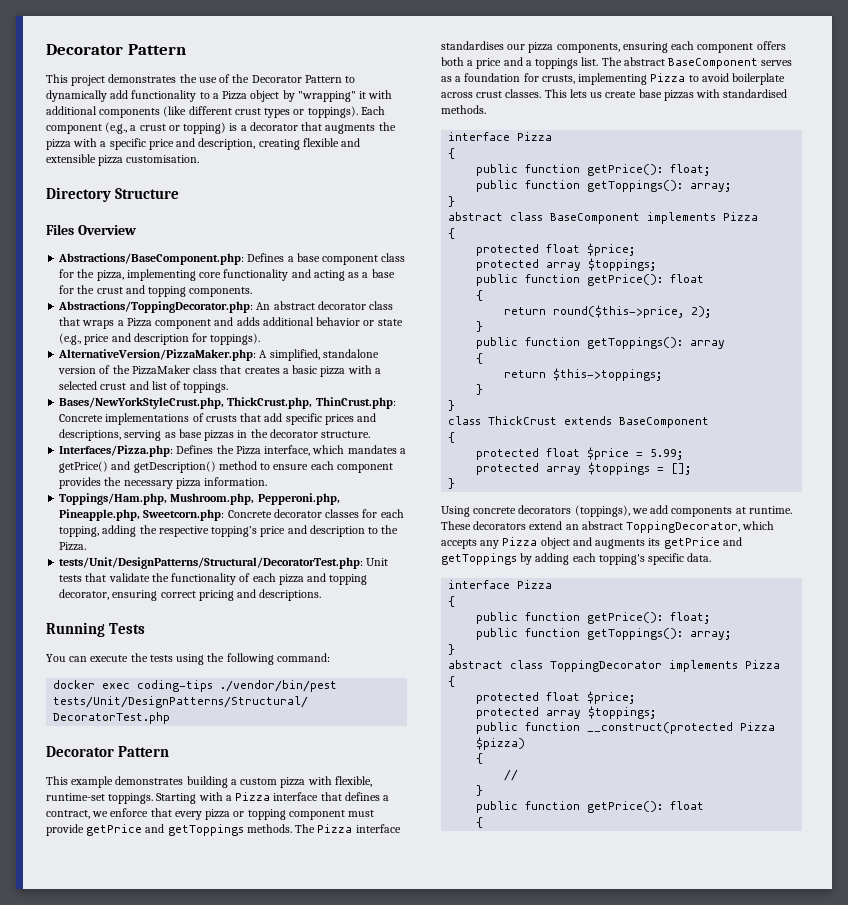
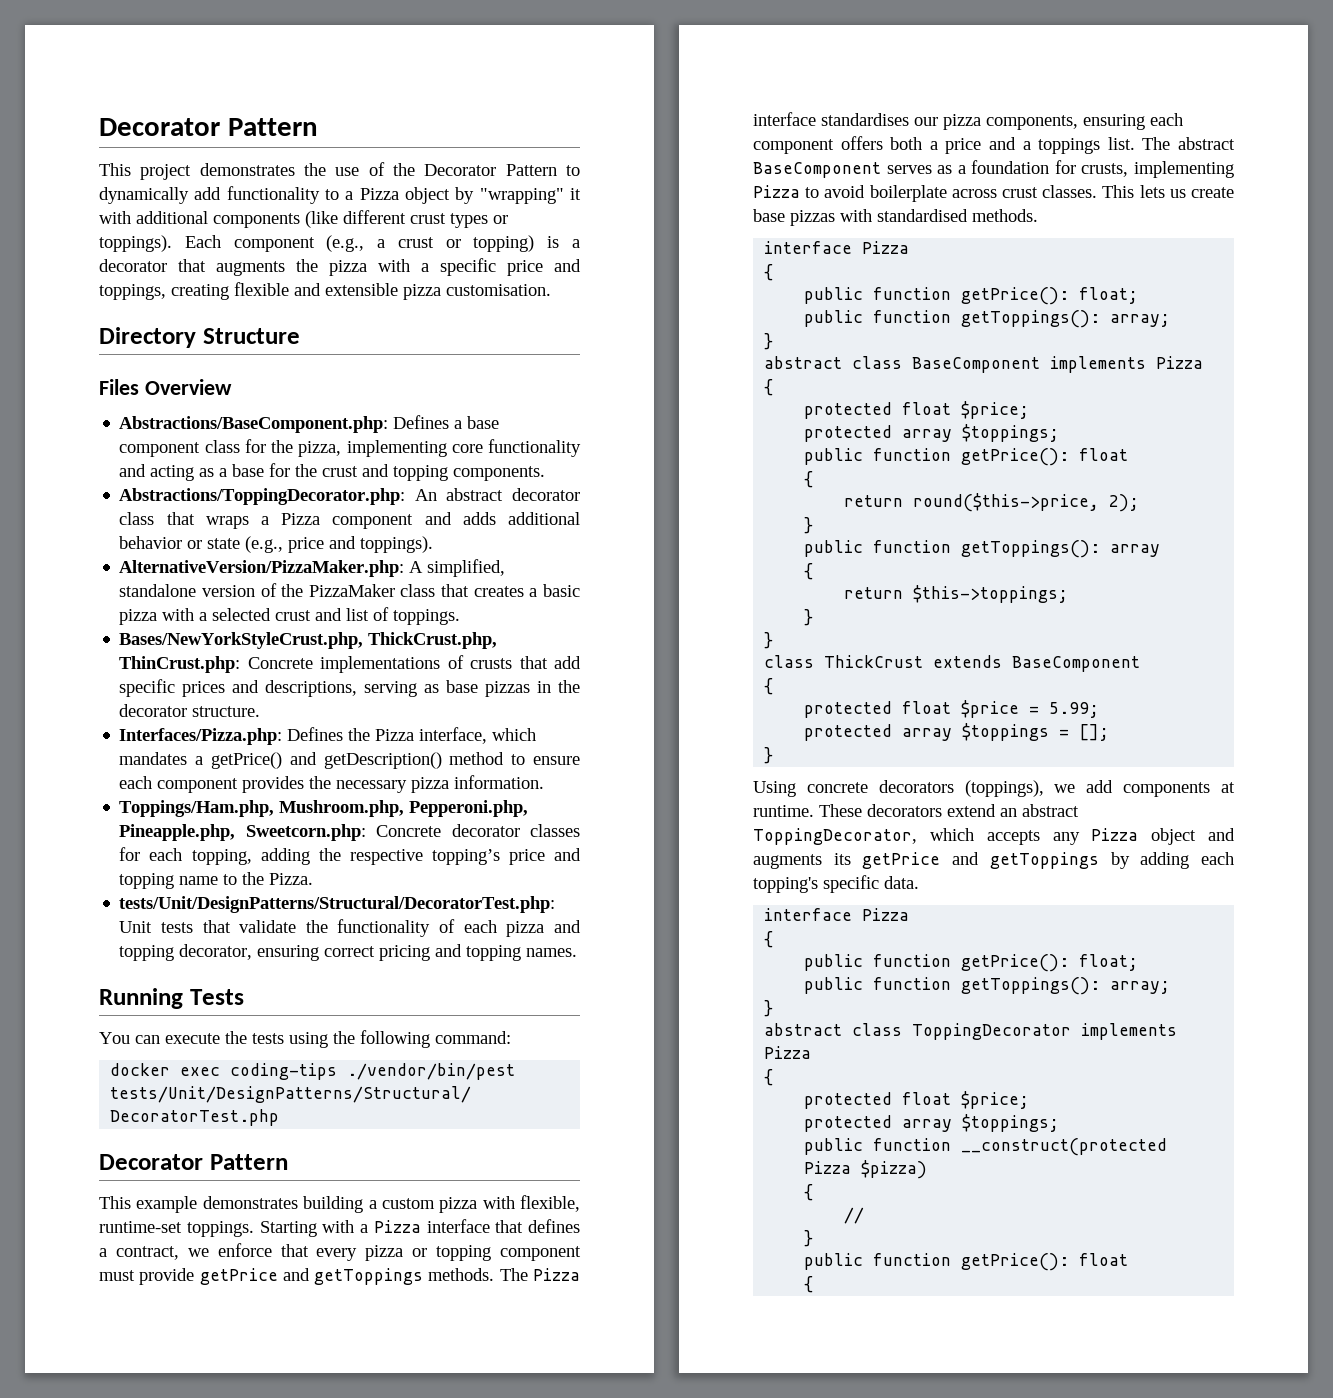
- Each component (e.g., a crust or topping) is a decorator that augments the pizza with a specific price and description, creating flexible and extensible pizza customisation.
+ Each component (e.g., a crust or topping) is a decorator that augments the pizza with a specific price and toppings, creating flexible and extensible pizza customisation.
- Abstractions/ToppingDecorator.php: An abstract decorator class that wraps a Pizza component and adds additional behavior or state (e.g., price and description for toppings).
+ Abstractions/ToppingDecorator.php: An abstract decorator class that wraps a Pizza component and adds additional behavior or state (e.g., price and toppings).
- Toppings/Ham.php, Mushroom.php, Pepperoni.php, Pineapple.php, Sweetcorn.php: Concrete decorator classes for each topping, adding the respective topping’s price and description to the Pizza.
+ Toppings/Ham.php, Mushroom.php, Pepperoni.php, Pineapple.php, Sweetcorn.php: Concrete decorator classes for each topping, adding the respective topping’s price and topping name to the Pizza.
- tests/Unit/DesignPatterns/Structural/DecoratorTest.php: Unit tests that validate the functionality of each pizza and topping decorator, ensuring correct pricing and descriptions.
+ tests/Unit/DesignPatterns/Structural/DecoratorTest.php: Unit tests that validate the functionality of each pizza and topping decorator, ensuring correct pricing and topping names.

